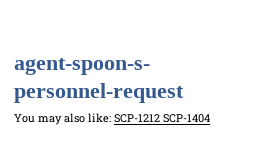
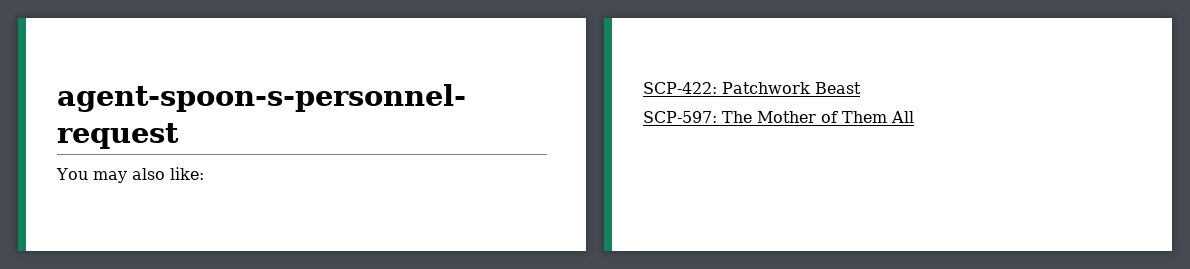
- You may also like: SCP-1212 SCP-1404
+ You may also like:
+ SCP-422: Patchwork Beast
+ SCP-597: The Mother of Them All

